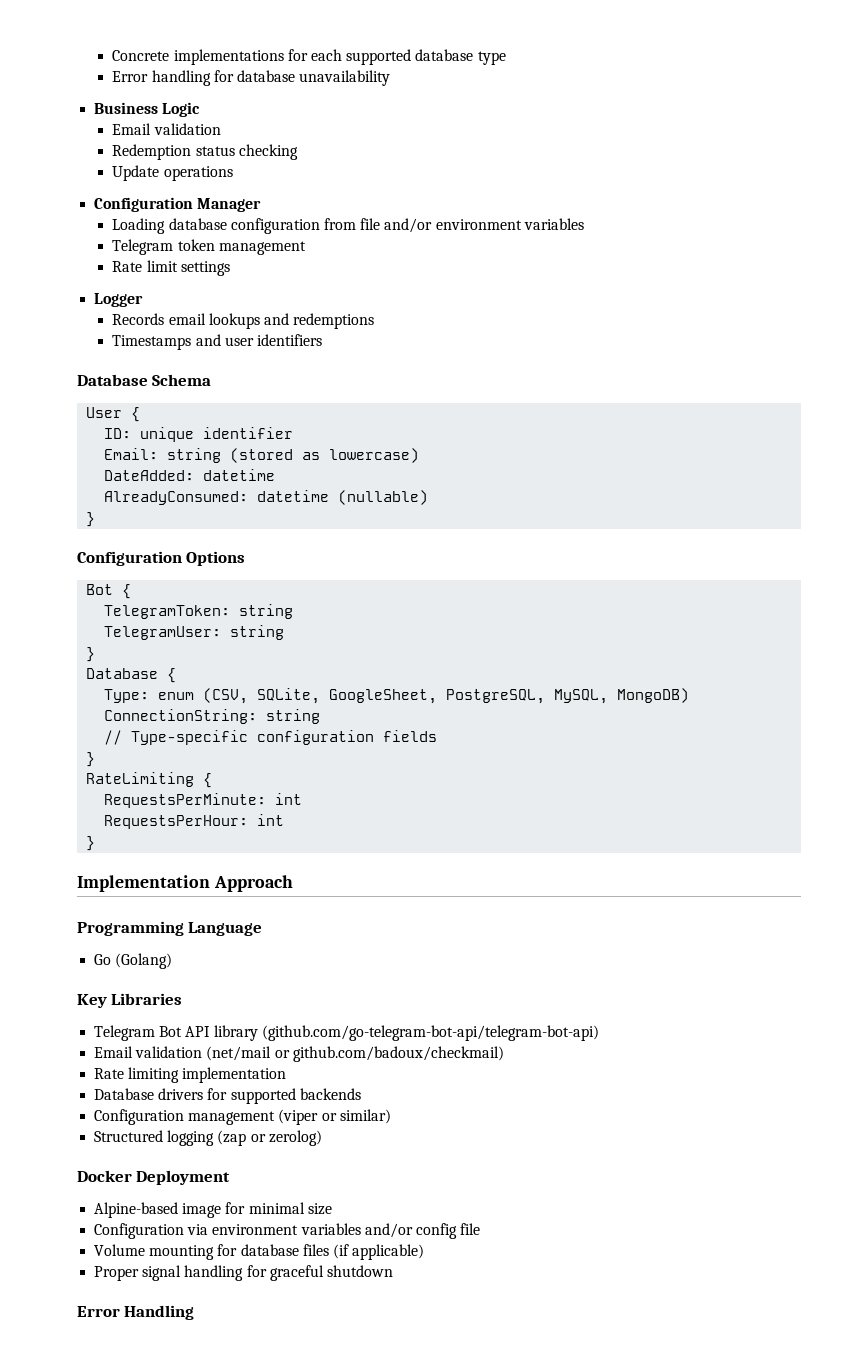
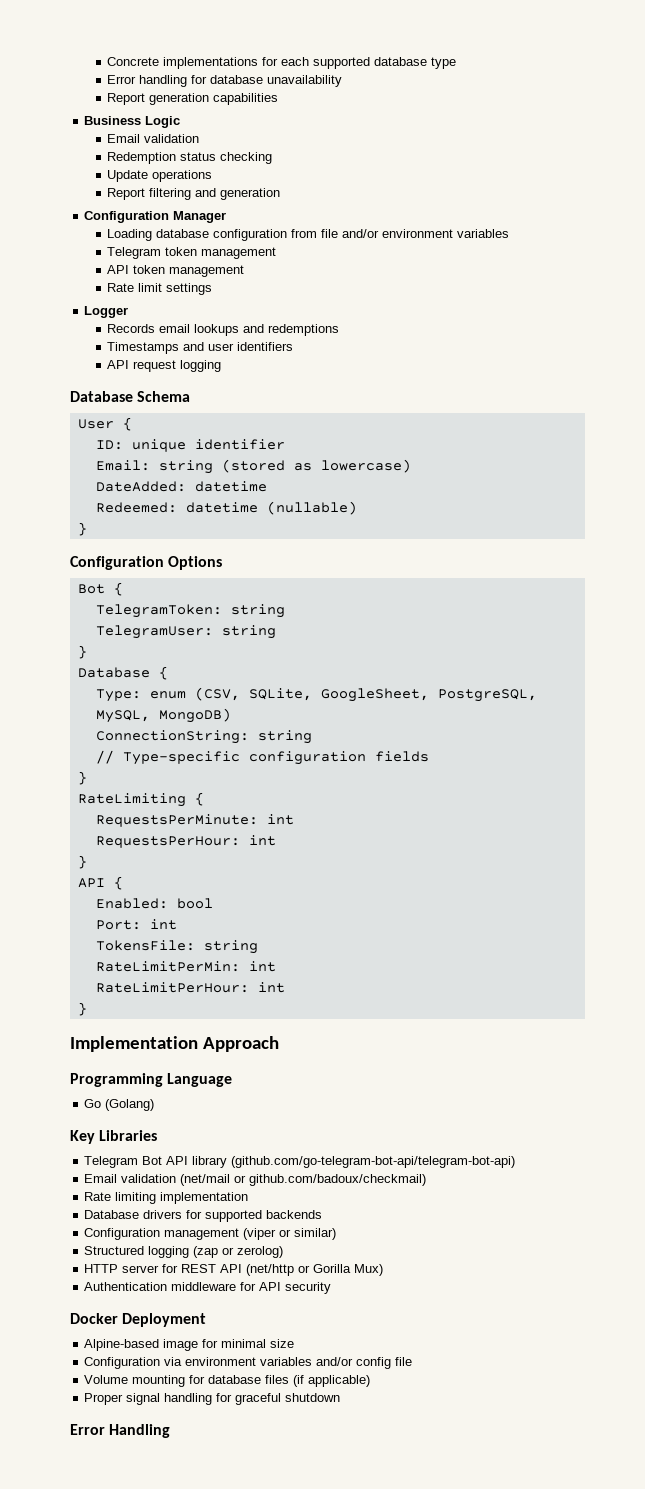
+ Report generation capabilities
+ Report filtering and generation
+ API token management
+ API request logging
- AlreadyConsumed: datetime (nullable)
+ Redeemed: datetime (nullable)
+ API {
+ Enabled: bool
+ Port: int
+ TokensFile: string
+ RateLimitPerMin: int
+ RateLimitPerHour: int
+ }
+ HTTP server for REST API (net/http or Gorilla Mux)
+ Authentication middleware for API security

